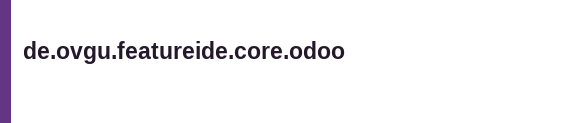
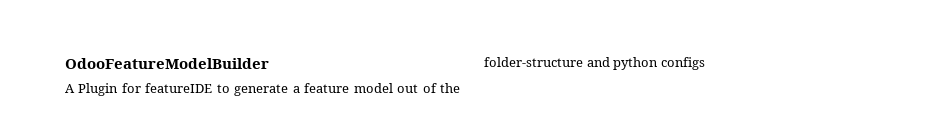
- de.ovgu.featureide.core.odoo
+ OdooFeatureModelBuilder
+ A Plugin for featureIDE to generate a feature model out of the folder-structure and python configs

